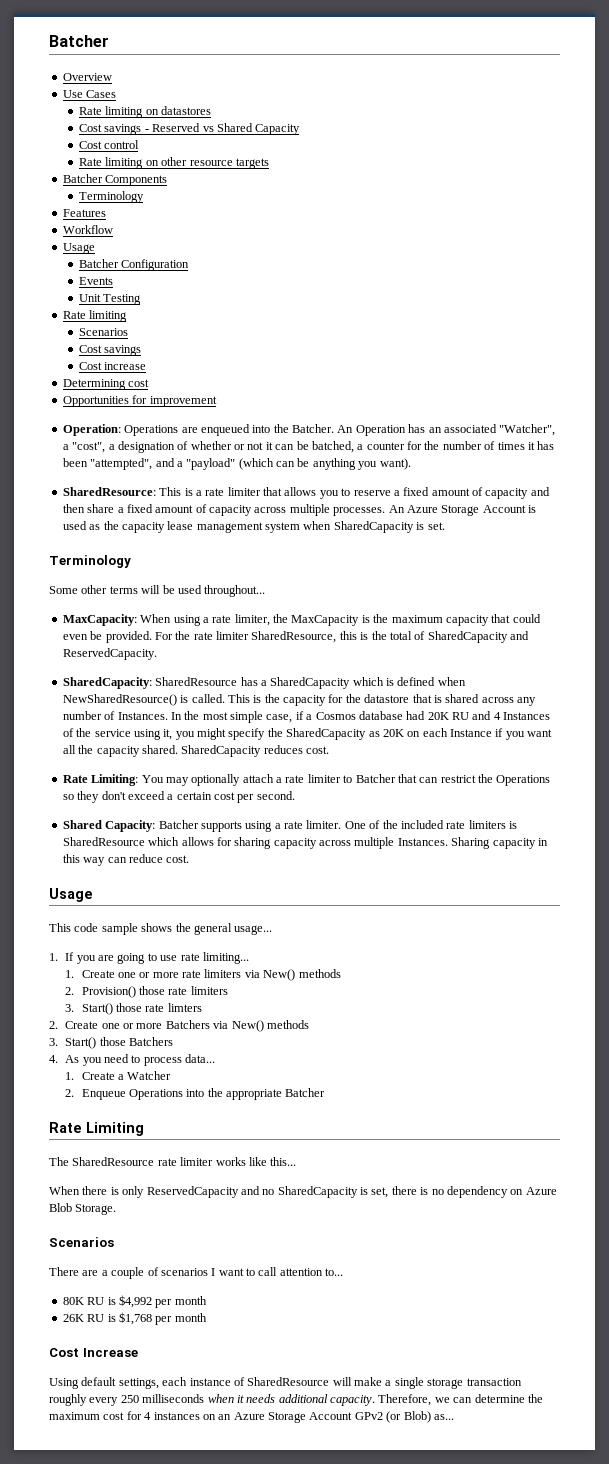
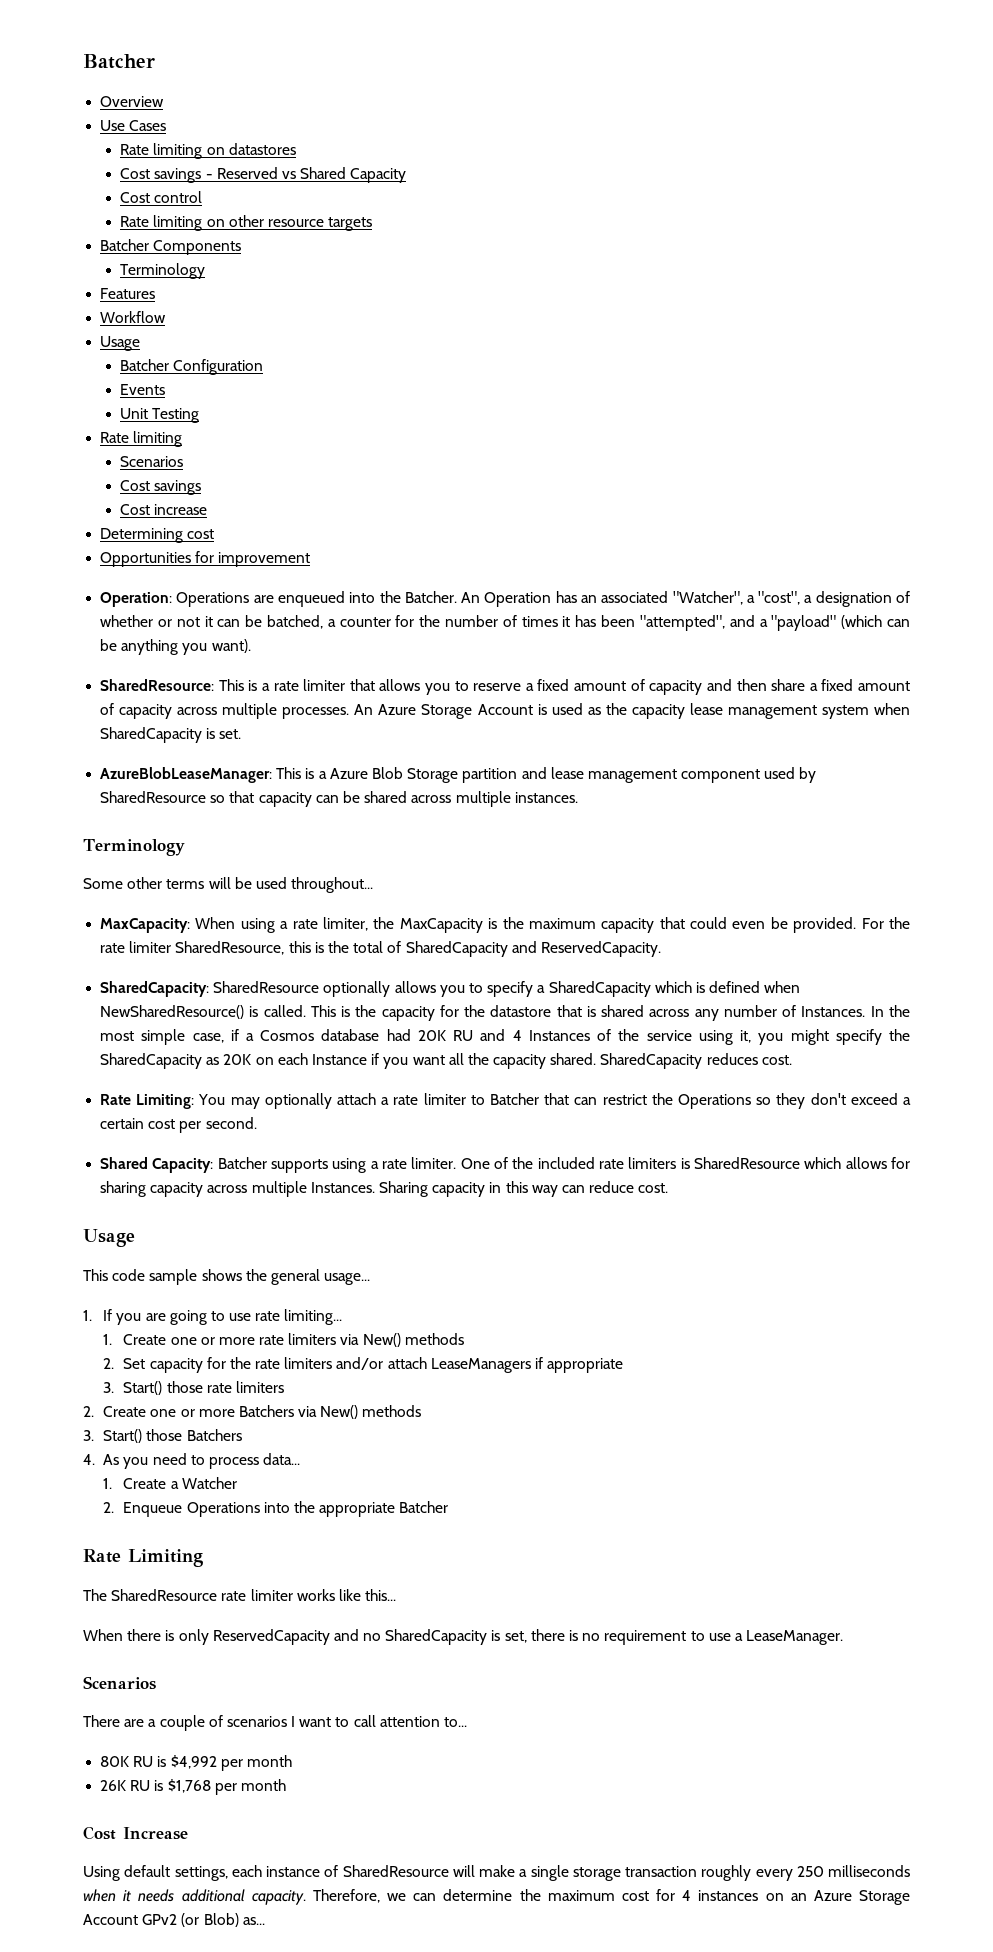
+ AzureBlobLeaseManager: This is a Azure Blob Storage partition and lease management component used by SharedResource so that capacity can be shared across multiple instances.
- SharedCapacity: SharedResource has a SharedCapacity which is defined when NewSharedResource() is called.
+ SharedCapacity: SharedResource optionally allows you to specify a SharedCapacity which is defined when NewSharedResource() is called.
- 2. Provision() those rate limiters
+ 2. Set capacity for the rate limiters and/or attach LeaseManagers if appropriate
- 3. Start() those rate limters
+ 3. Start() those rate limiters
- When there is only ReservedCapacity and no SharedCapacity is set, there is no dependency on Azure Blob Storage.
+ When there is only ReservedCapacity and no SharedCapacity is set, there is no requirement to use a LeaseManager.

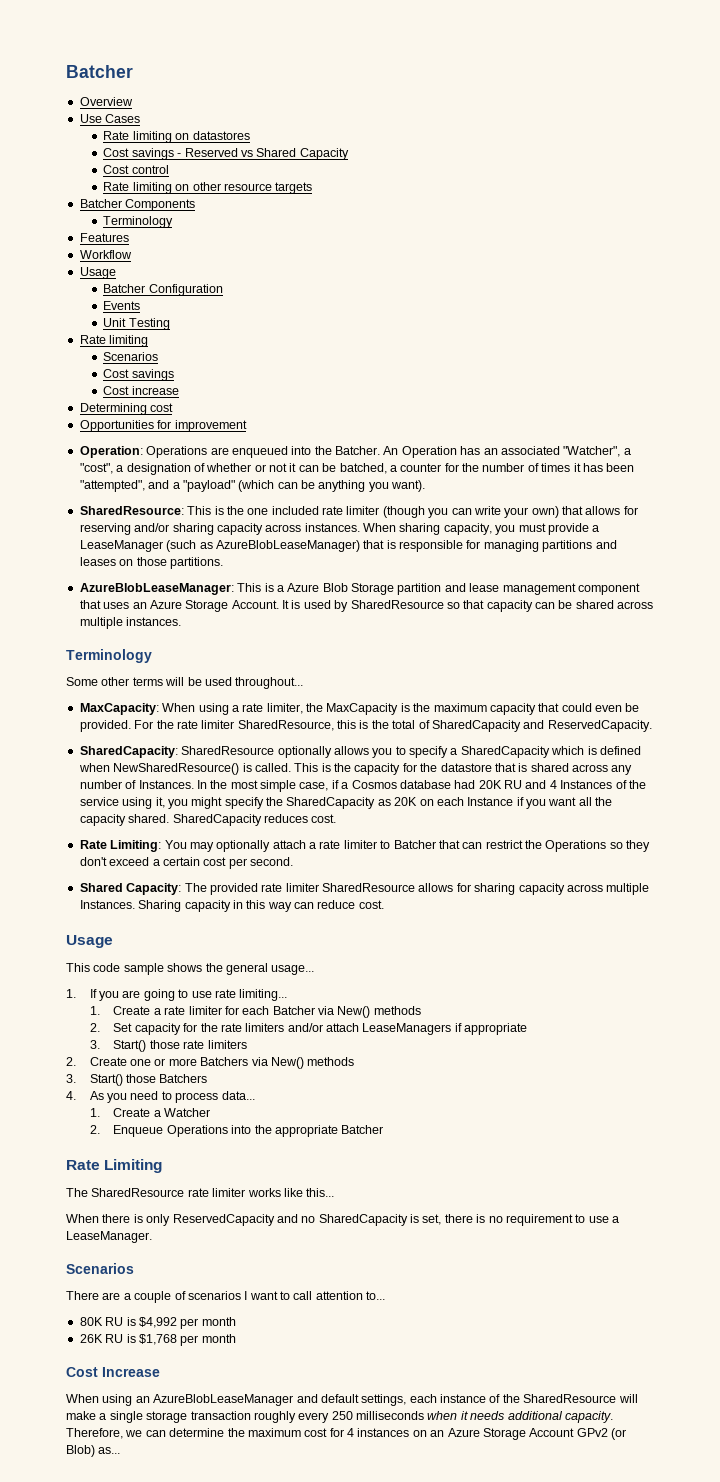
- SharedResource: This is a rate limiter that allows you to reserve a fixed amount of capacity and then share a fixed amount of capacity across multiple processes. An Azure Storage Account is used as the capacity lease management system when SharedCapacity is set.
+ SharedResource: This is the one included rate limiter (though you can write your own) that allows for reserving and/or sharing capacity across instances. When sharing capacity, you must provide a LeaseManager (such as AzureBlobLeaseManager) that is responsible for managing partitions and leases on those partitions.
- AzureBlobLeaseManager: This is a Azure Blob Storage partition and lease management component used by SharedResource so that capacity can be shared across multiple instances.
+ AzureBlobLeaseManager: This is a Azure Blob Storage partition and lease management component that uses an Azure Storage Account. It is used by SharedResource so that capacity can be shared across multiple instances.
- Shared Capacity: Batcher supports using a rate limiter. One of the included rate limiters is SharedResource which allows for sharing capacity across multiple Instances.
+ Shared Capacity: The provided rate limiter SharedResource allows for sharing capacity across multiple Instances.
- 1. Create one or more rate limiters via New() methods
+ 1. Create a rate limiter for each Batcher via New() methods
- Using default settings, each instance of SharedResource will make a single storage transaction roughly every 250 milliseconds when it needs additional capacity.
+ When using an AzureBlobLeaseManager and default settings, each instance of the SharedResource will make a single storage transaction roughly every 250 milliseconds when it needs additional capacity.

